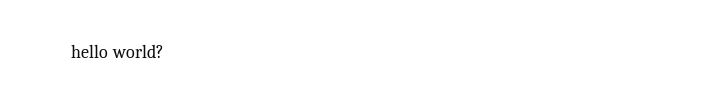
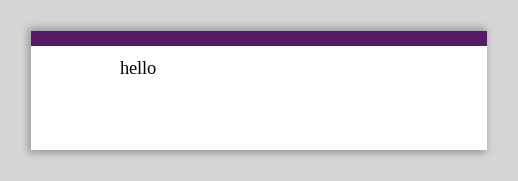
- hello world?
+ hello

